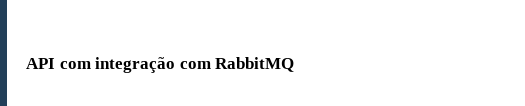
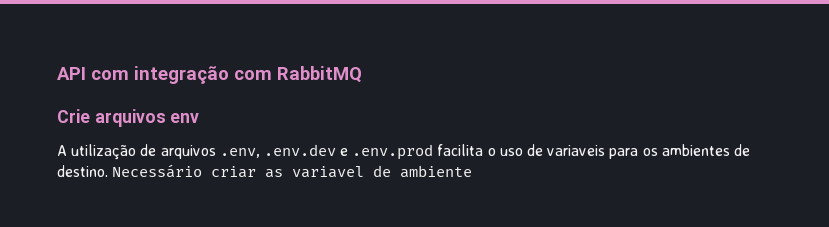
+ Crie arquivos env
+ A utilização de arquivos .env, .env.dev e .env.prod facilita o uso de variaveis para os ambientes de destino. Necessário criar as variavel de ambiente

